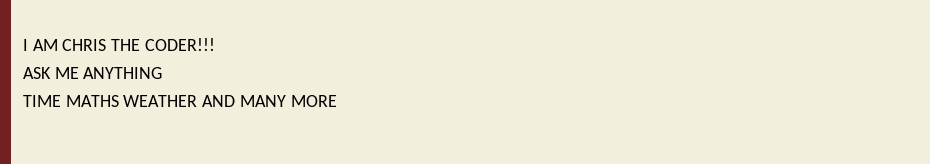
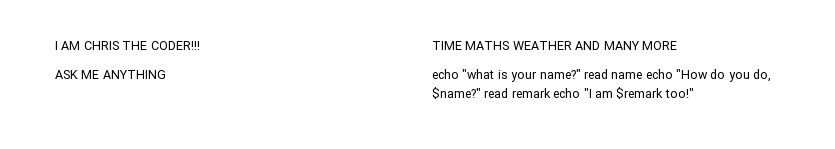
+ echo "what is your name?" read name echo "How do you do, $name?" read remark echo "I am $remark too!"

